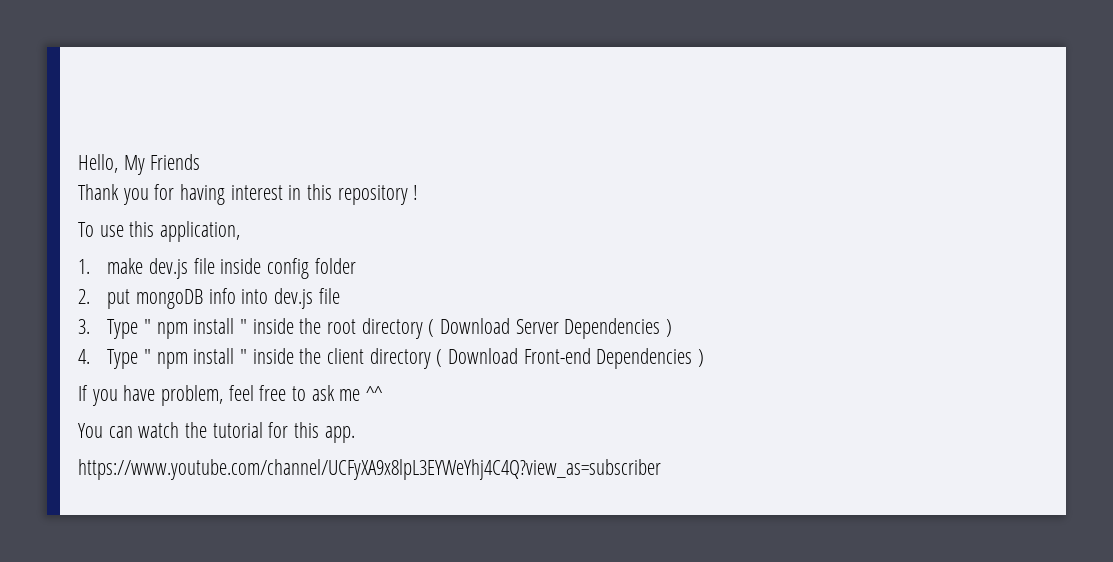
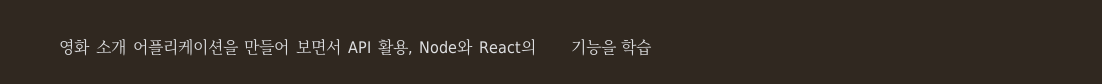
- Hello, My Friends
- Thank you for having interest in this repository !
- To use this application,
- 1. make dev.js file inside config folder
- 2. put mongoDB info into dev.js file
- 3. Type " npm install " inside the root directory ( Download Server Dependencies )
- 4. Type " npm install " inside the client directory ( Download Front-end Dependencies )
- If you have problem, feel free to ask me ^^
- You can watch the tutorial for this app.
- https://www.youtube.com/channel/UCFyXA9x8lpL3EYWeYhj4C4Q?view_as=subscriber
+ 영화 소개 어플리케이션을 만들어 보면서 API 활용, Node와 React의 기능을 학습

